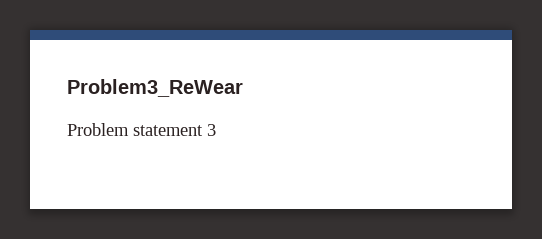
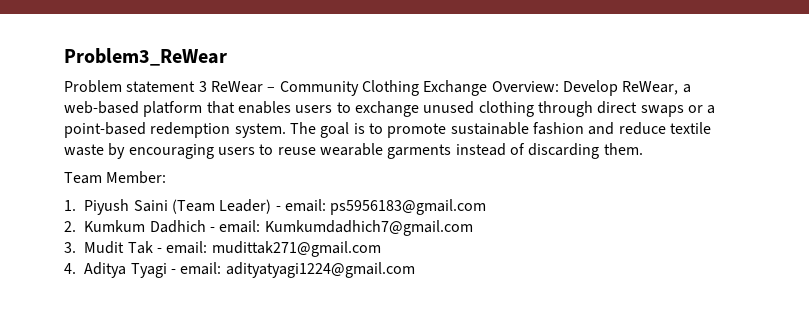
- Problem statement 3
+ Problem statement 3 ReWear – Community Clothing Exchange Overview: Develop ReWear, a web-based platform that enables users to exchange unused clothing through direct swaps or a point-based redemption system. The goal is to promote sustainable fashion and reduce textile waste by encouraging users to reuse wearable garments instead of discarding them.
+ Team Member:
+ 1. Piyush Saini (Team Leader) - email: ps5956183@gmail.com
+ 2. Kumkum Dadhich - email: Kumkumdadhich7@gmail.com
+ 3. Mudit Tak - email: mudittak271@gmail.com
+ 4. Aditya Tyagi - email: adityatyagi1224@gmail.com

